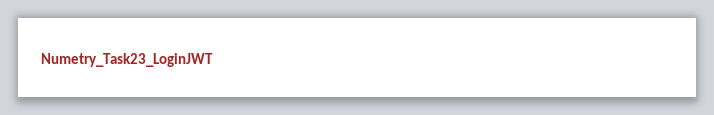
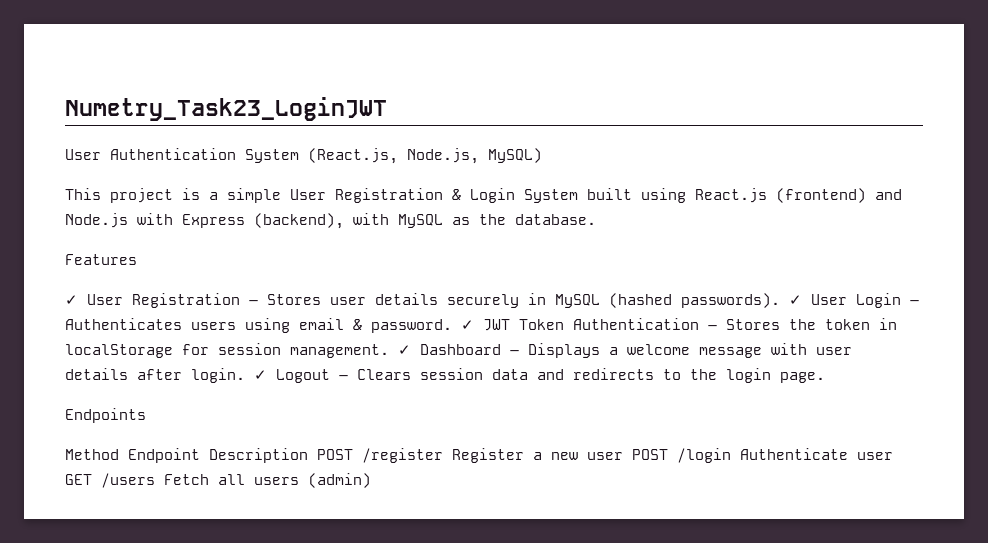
+ User Authentication System (React.js, Node.js, MySQL)
+ This project is a simple User Registration & Login System built using React.js (frontend) and Node.js with Express (backend), with MySQL as the database.
+ Features
+ ✓ User Registration – Stores user details securely in MySQL (hashed passwords). ✓ User Login – Authenticates users using email & password. ✓ JWT Token Authentication – Stores the token in localStorage for session management. ✓ Dashboard – Displays a welcome message with user details after login. ✓ Logout – Clears session data and redirects to the login page.
+ Endpoints
+ Method Endpoint Description POST /register Register a new user POST /login Authenticate user GET /users Fetch all users (admin)

